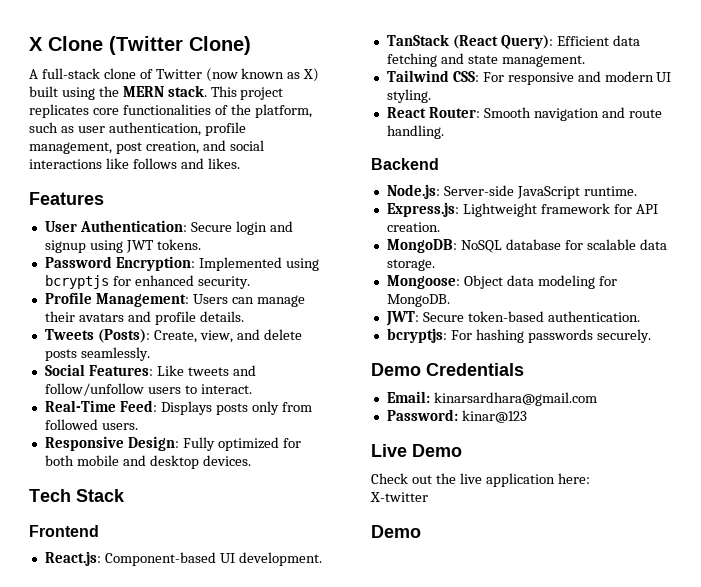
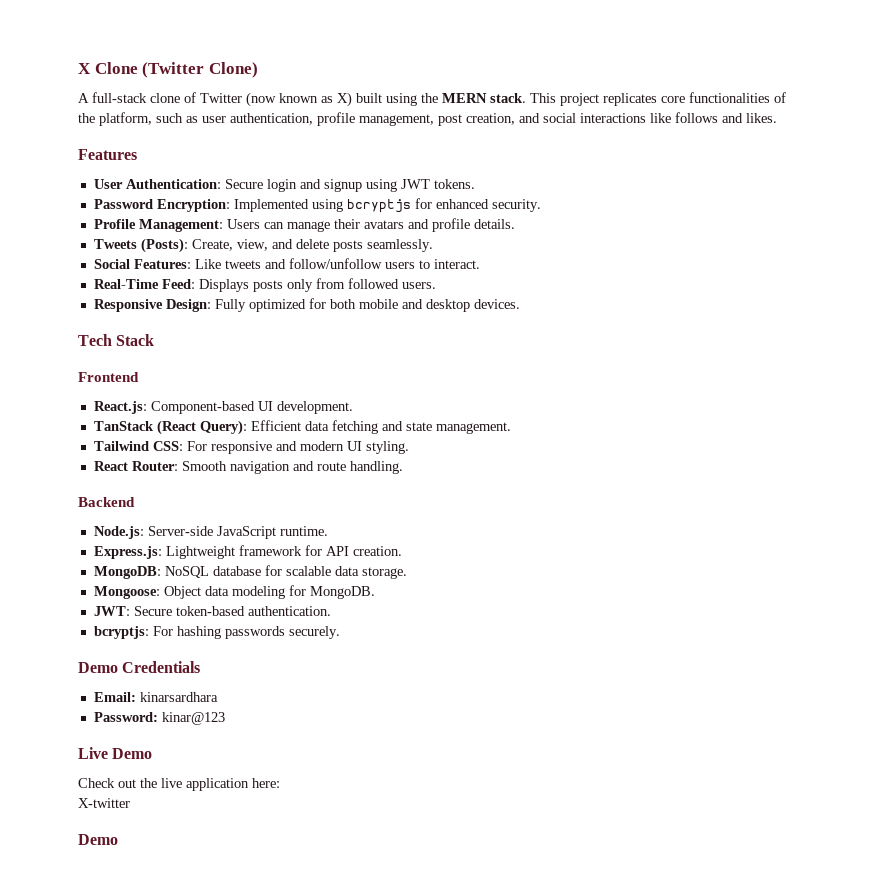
- Email: kinarsardhara@gmail.com
+ Email: kinarsardhara

